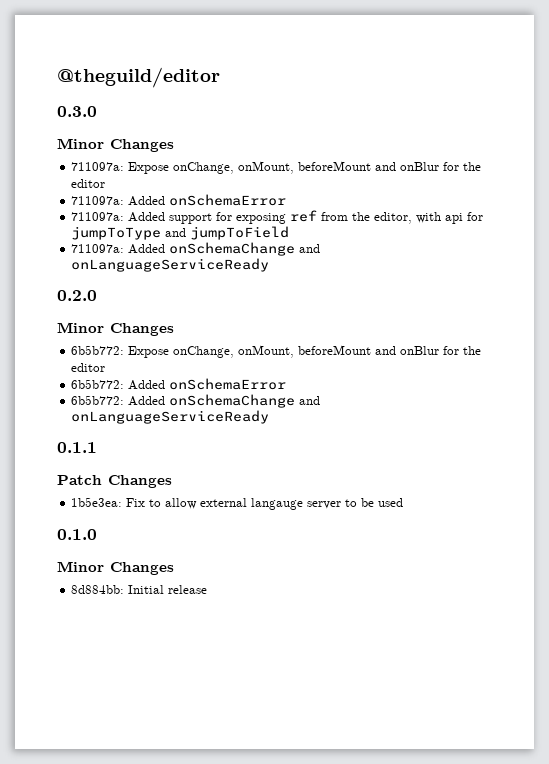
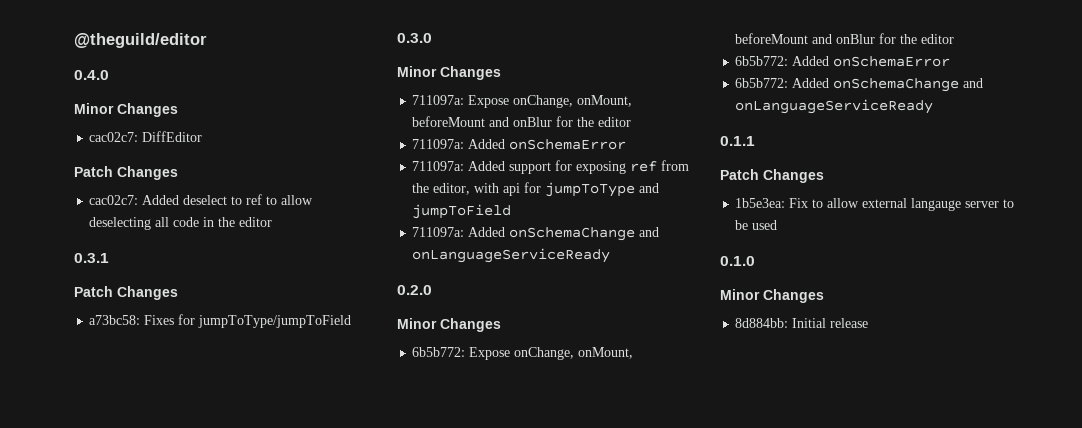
+ 0.4.0
+ Minor Changes
+ cac02c7: DiffEditor
+ Patch Changes
+ cac02c7: Added deselect to ref to allow deselecting all code in the editor
+ 0.3.1
+ Patch Changes
+ a73bc58: Fixes for jumpToType/jumpToField

